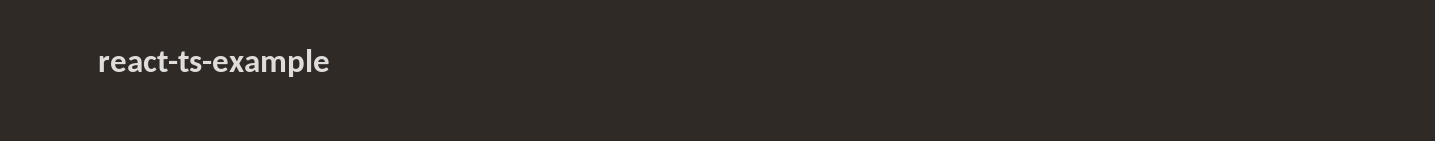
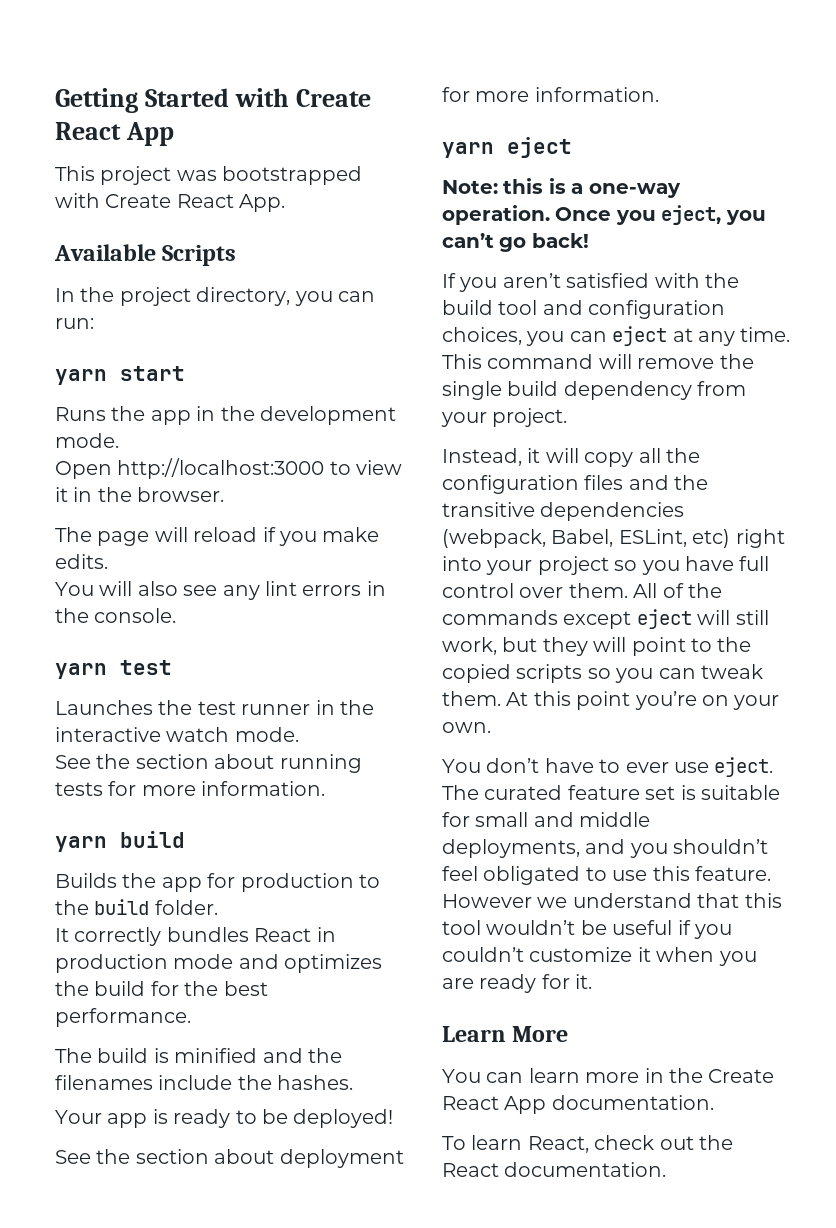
- react-ts-example
+ Getting Started with Create React App
+ This project was bootstrapped with Create React App.
+ Available Scripts
+ In the project directory, you can run:
+ yarn start
+ Runs the app in the development mode.
+ Open http://localhost:3000 to view it in the browser.
+ The page will reload if you make edits.
+ You will also see any lint errors in the console.
+ yarn test
+ Launches the test runner in the interactive watch mode.
+ See the section about running tests for more information.
+ yarn build
+ Builds the app for production to the build folder.
+ It correctly bundles React in production mode and optimizes the build for the best performance.
+ The build is minified and the filenames include the hashes.
+ Your app is ready to be deployed!
+ See the section about deployment for more information.
+ yarn eject
+ Note: this is a one-way operation. Once you eject, you can’t go back!
+ If you aren’t satisfied with the build tool and configuration choices, you can eject at any time. This command will remove the single build dependency from your project.
+ Instead, it will copy all the configuration files and the transitive dependencies (webpack, Babel, ESLint, etc) right into your project so you have full control over them. All of the commands except eject will still work, but they will point to the copied scripts so you can tweak them. At this point you’re on your own.
+ You don’t have to ever use eject. The curated feature set is suitable for small and middle deployments, and you shouldn’t feel obligated to use this feature. However we understand that this tool wouldn’t be useful if you couldn’t customize it when you are ready for it.
+ Learn More
+ You can learn more in the Create React App documentation.
+ To learn React, check out the React documentation.

